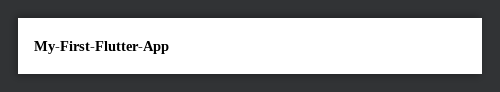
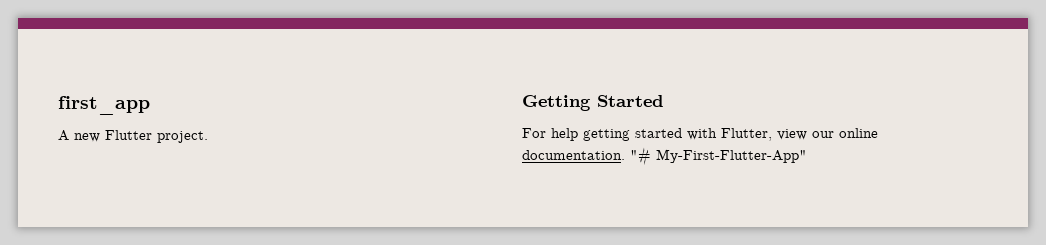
- My-First-Flutter-App
+ first_app
+ A new Flutter project.
+ Getting Started
+ For help getting started with Flutter, view our online documentation. "# My-First-Flutter-App"

